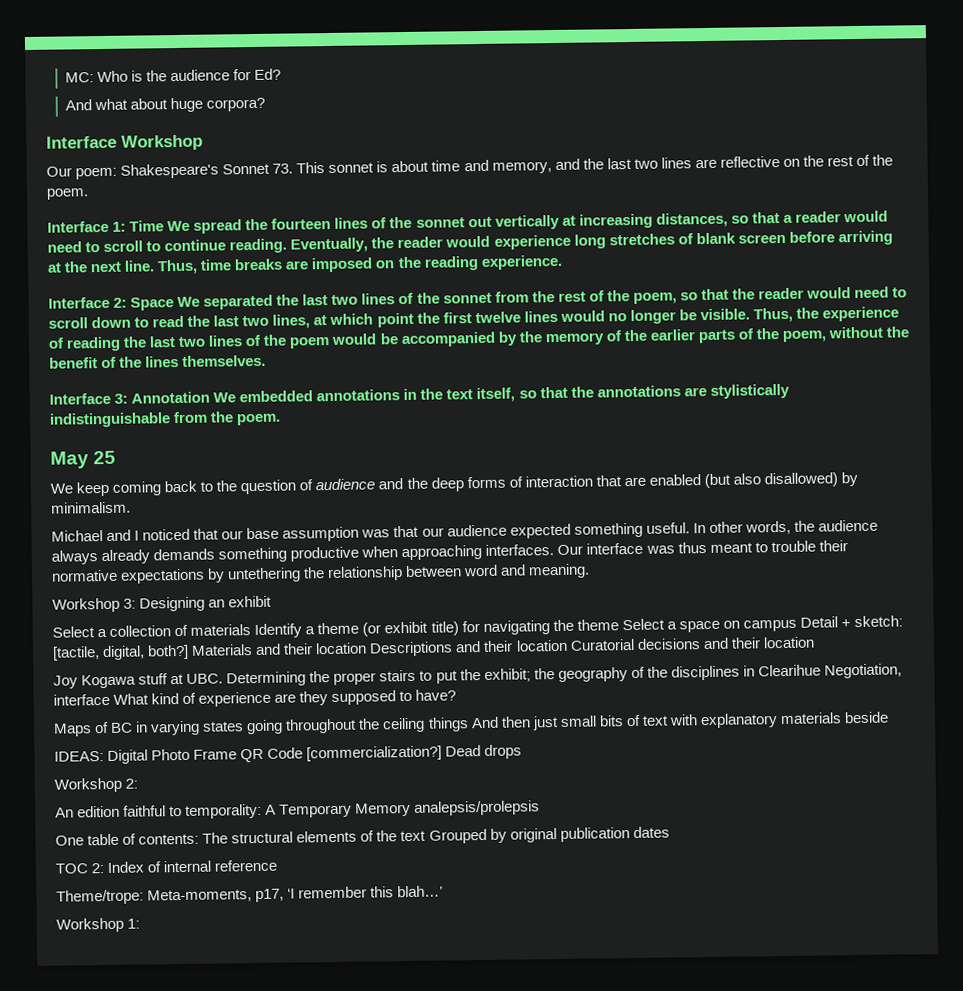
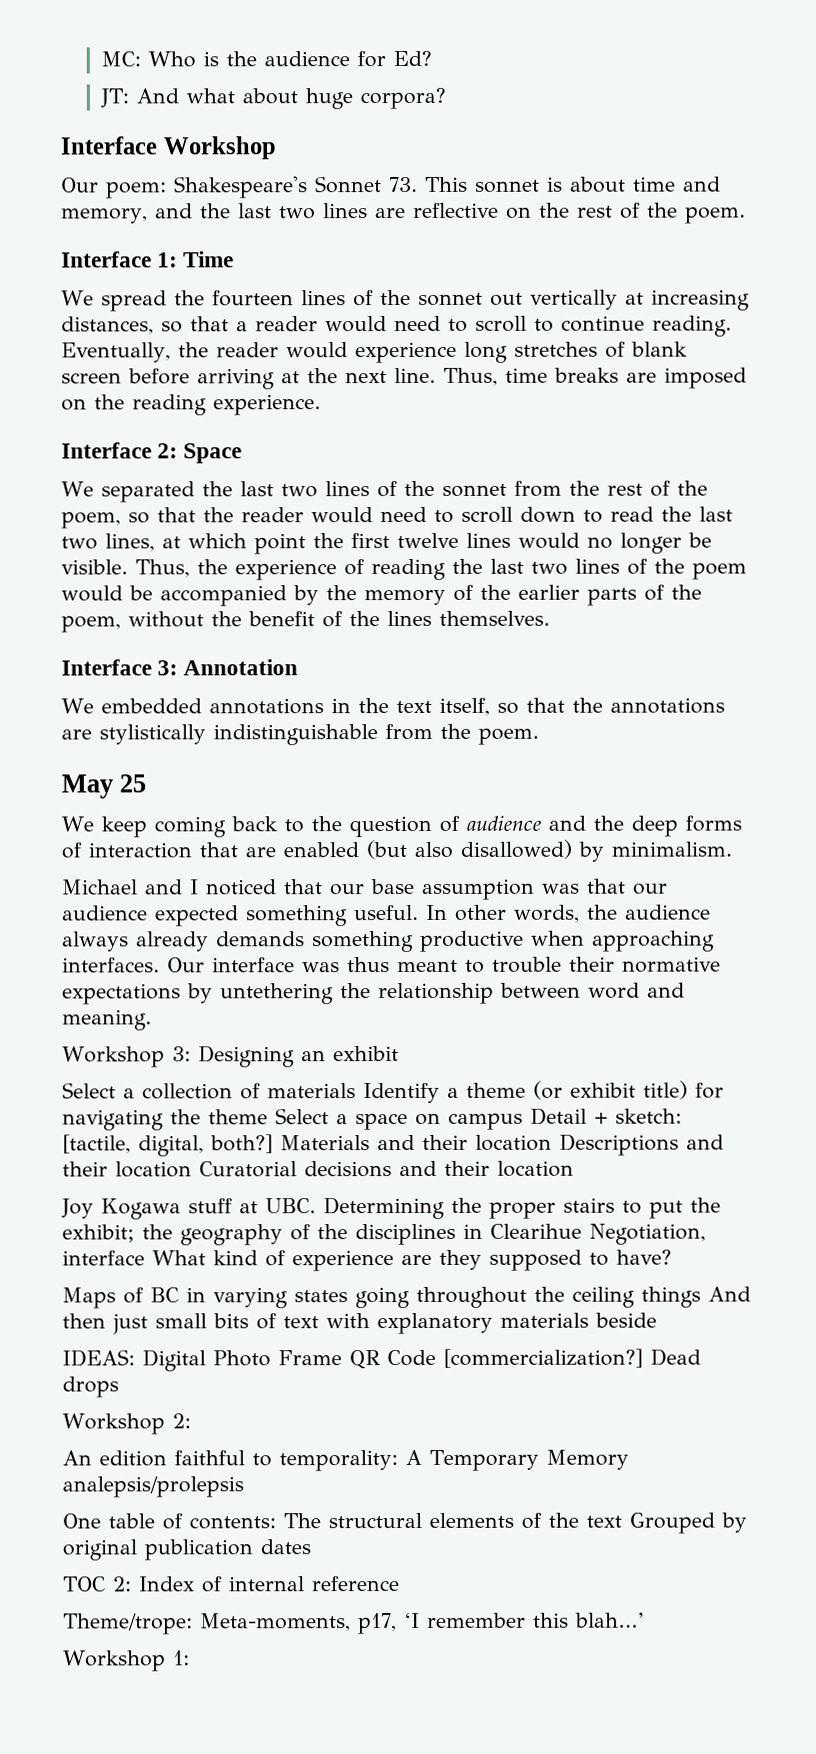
- And what about huge corpora?
+ JT: And what about huge corpora?
- Interface 1: Time We spread the fourteen lines of the sonnet out vertically at increasing distances, so that a reader would need to scroll to continue reading.
+ Interface 1: Time
+ We spread the fourteen lines of the sonnet out vertically at increasing distances, so that a reader would need to scroll to continue reading.
- Interface 2: Space We separated the last two lines of the sonnet from the rest of the poem, so that the reader would need to scroll down to read the last two lines, at which point the first twelve lines would no longer be visible.
+ Interface 2: Space
+ We separated the last two lines of the sonnet from the rest of the poem, so that the reader would need to scroll down to read the last two lines, at which point the first twelve lines would no longer be visible.
- Interface 3: Annotation We embedded annotations in the text itself, so that the annotations are stylistically indistinguishable from the poem.
+ Interface 3: Annotation
+ We embedded annotations in the text itself, so that the annotations are stylistically indistinguishable from the poem.

